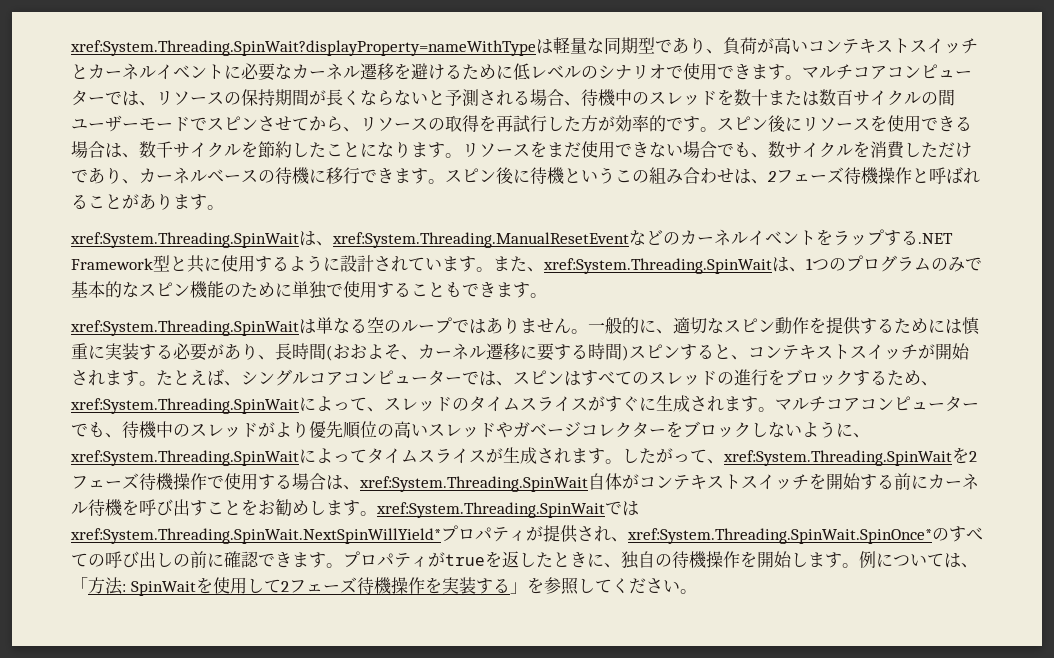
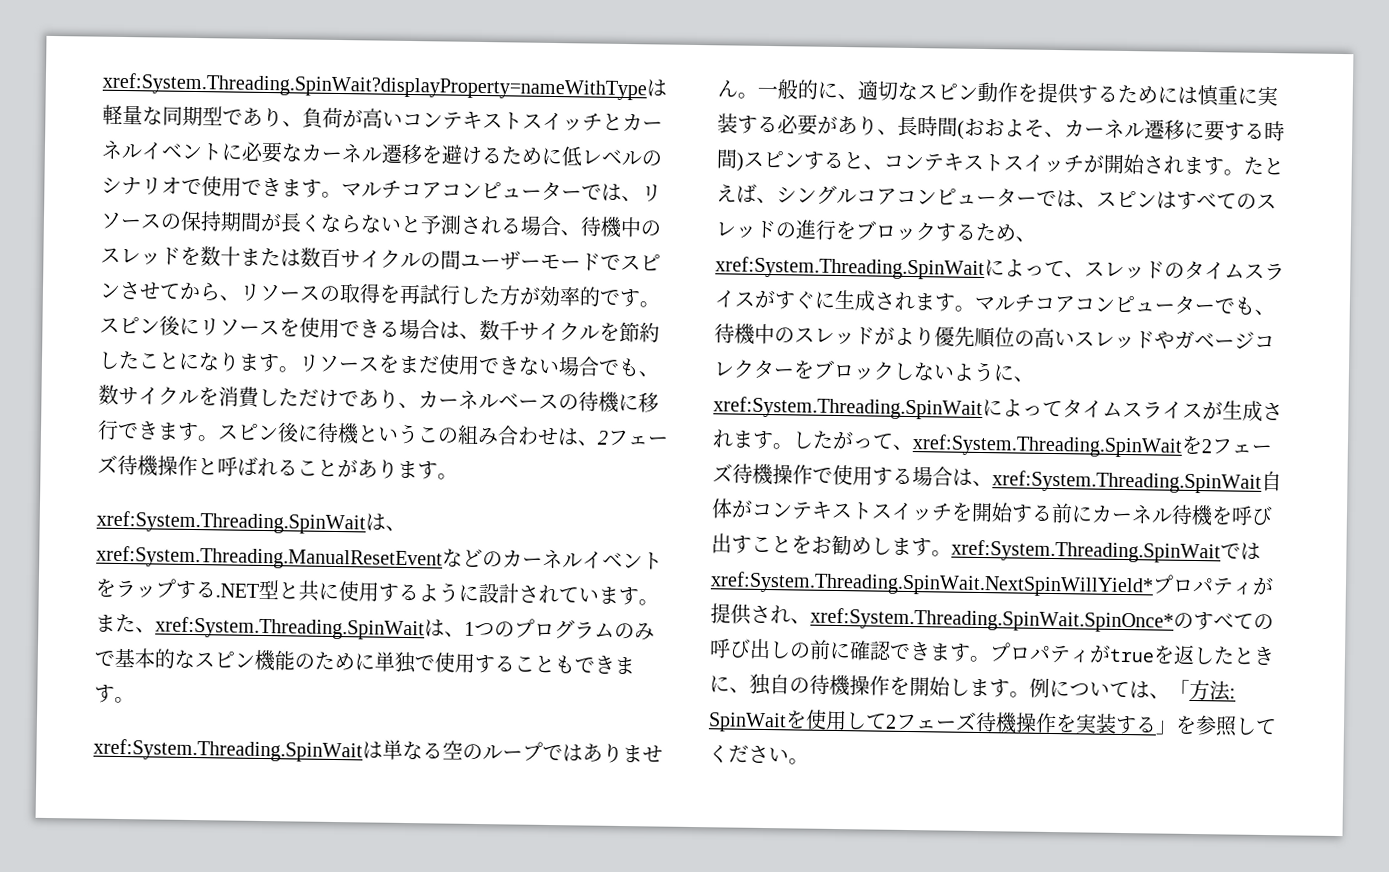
- xref:System.Threading.SpinWaitは、xref:System.Threading.ManualResetEventなどのカーネルイベントをラップする.NET Framework型と共に使用するように設計されています。
+ xref:System.Threading.SpinWaitは、xref:System.Threading.ManualResetEventなどのカーネルイベントをラップする.NET型と共に使用するように設計されています。

